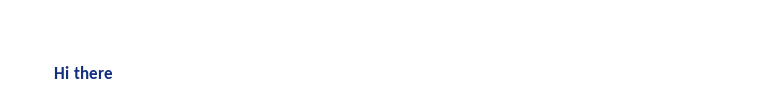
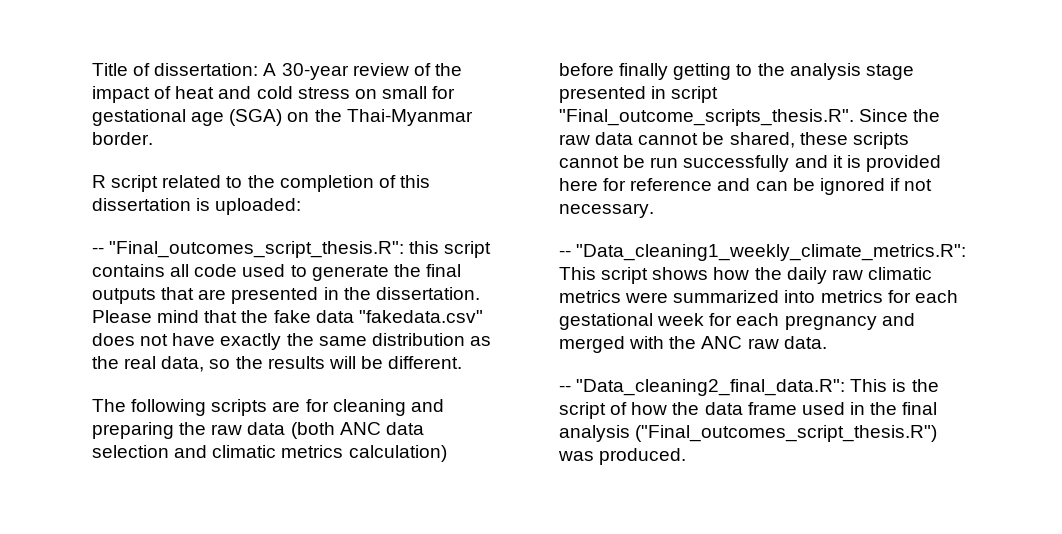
- Hi there
+ Title of dissertation: A 30-year review of the impact of heat and cold stress on small for gestational age (SGA) on the Thai-Myanmar border.
+ R script related to the completion of this dissertation is uploaded:
+ -- "Final_outcomes_script_thesis.R": this script contains all code used to generate the final outputs that are presented in the dissertation. Please mind that the fake data "fakedata.csv" does not have exactly the same distribution as the real data, so the results will be different.
+ The following scripts are for cleaning and preparing the raw data (both ANC data selection and climatic metrics calculation) before finally getting to the analysis stage presented in script "Final_outcome_scripts_thesis.R". Since the raw data cannot be shared, these scripts cannot be run successfully and it is provided here for reference and can be ignored if not necessary.
+ -- "Data_cleaning1_weekly_climate_metrics.R": This script shows how the daily raw climatic metrics were summarized into metrics for each gestational week for each pregnancy and merged with the ANC raw data.
+ -- "Data_cleaning2_final_data.R": This is the script of how the data frame used in the final analysis ("Final_outcomes_script_thesis.R") was produced.

